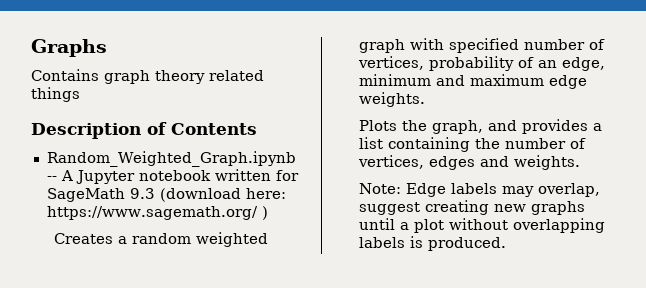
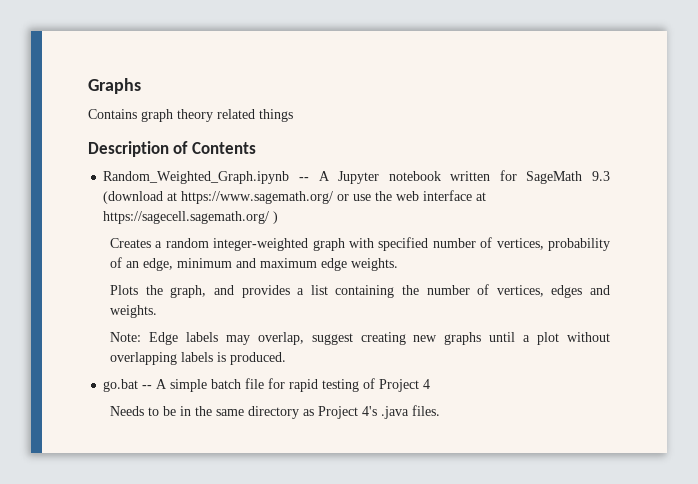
- Random_Weighted_Graph.ipynb -- A Jupyter notebook written for SageMath 9.3 (download here: https://www.sagemath.org/ )
+ Random_Weighted_Graph.ipynb -- A Jupyter notebook written for SageMath 9.3 (download at https://www.sagemath.org/ or use the web interface at https://sagecell.sagemath.org/ )
- Creates a random weighted graph with specified number of vertices, probability of an edge, minimum and maximum edge weights.
+ Creates a random integer-weighted graph with specified number of vertices, probability of an edge, minimum and maximum edge weights.
+ go.bat -- A simple batch file for rapid testing of Project 4
+ Needs to be in the same directory as Project 4's .java files.

